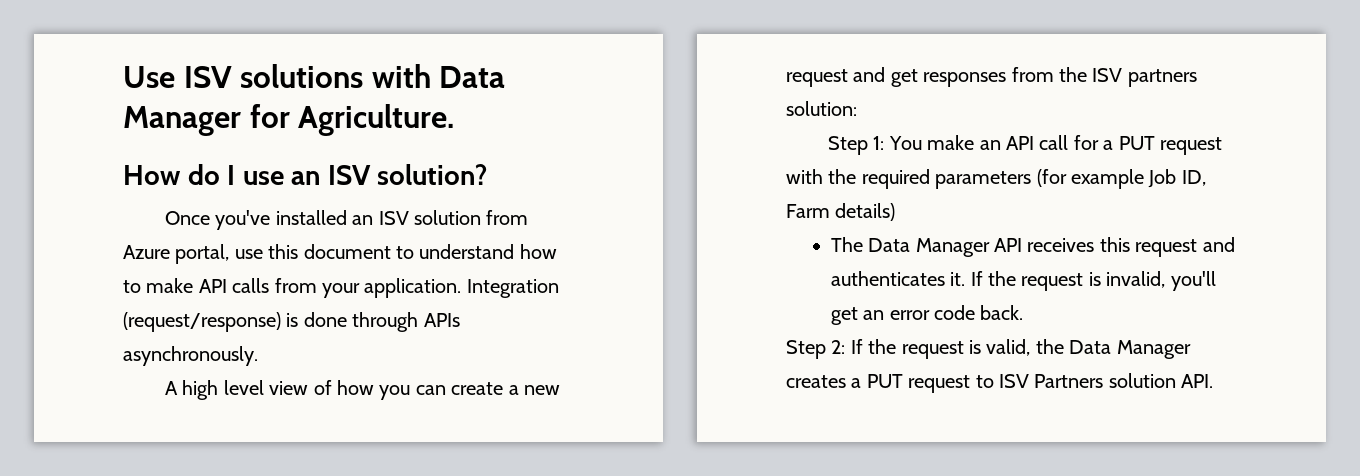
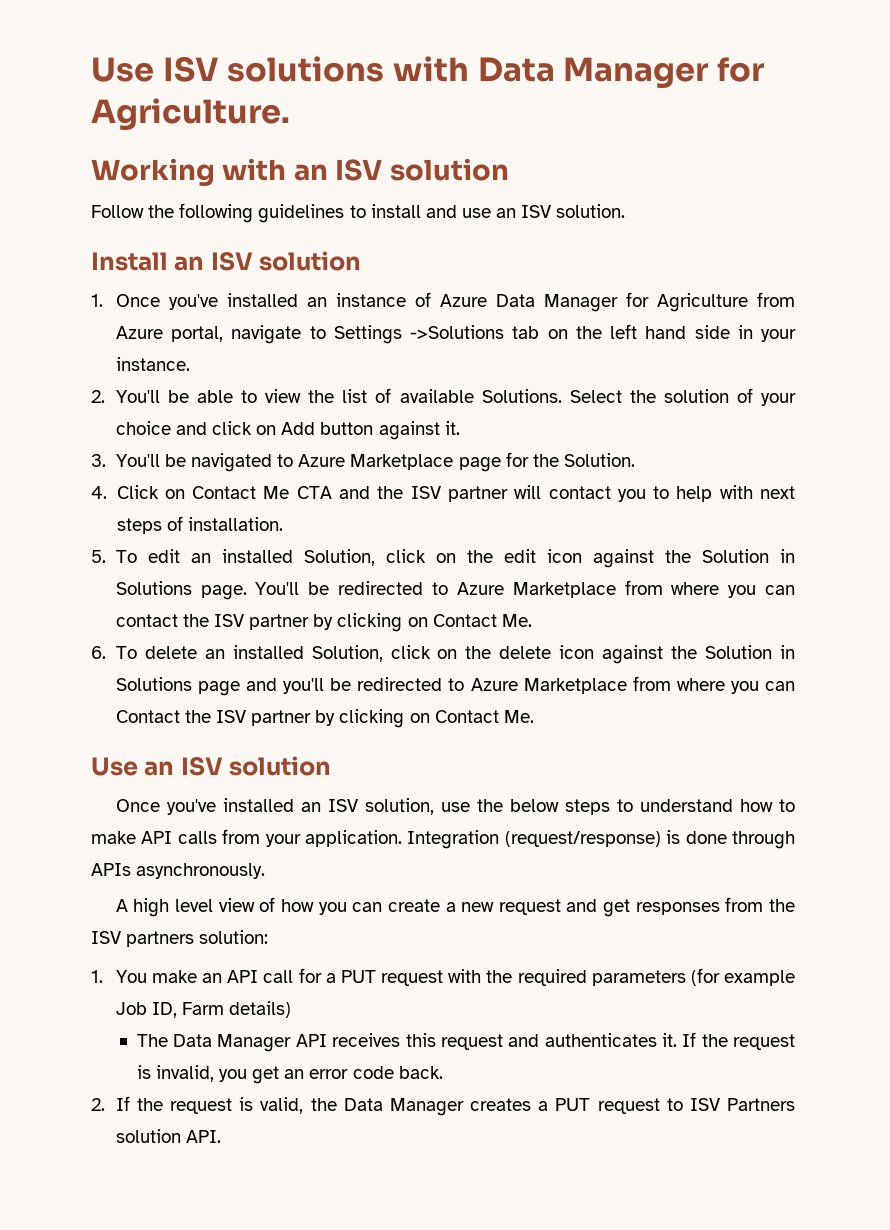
- How do I use an ISV solution?
+ Working with an ISV solution
+ Follow the following guidelines to install and use an ISV solution.
+ Install an ISV solution
+ 1. Once you've installed an instance of Azure Data Manager for Agriculture from Azure portal, navigate to Settings ->Solutions tab on the left hand side in your instance.
+ 2. You'll be able to view the list of available Solutions. Select the solution of your choice and click on Add button against it.
+ 3. You'll be navigated to Azure Marketplace page for the Solution.
+ 4. Click on Contact Me CTA and the ISV partner will contact you to help with next steps of installation.
+ 5. To edit an installed Solution, click on the edit icon against the Solution in Solutions page. You'll be redirected to Azure Marketplace from where you can contact the ISV partner by clicking on Contact Me.
+ 6. To delete an installed Solution, click on the delete icon against the Solution in Solutions page and you'll be redirected to Azure Marketplace from where you can Contact the ISV partner by clicking on Contact Me.
+ Use an ISV solution
- Once you've installed an ISV solution from Azure portal, use this document to understand how to make API calls from your application.
+ Once you've installed an ISV solution, use the below steps to understand how to make API calls from your application.
- Step 1: You make an API call for a PUT request with the required parameters (for example Job ID, Farm details)
+ 1. You make an API call for a PUT request with the required parameters (for example Job ID, Farm details)
- If the request is invalid, you'll get an error code back.
+ If the request is invalid, you get an error code back.
- Step 2: If the request is valid, the Data Manager creates a PUT request to ISV Partners solution API.
+ 2. If the request is valid, the Data Manager creates a PUT request to ISV Partners solution API.

